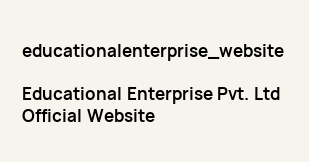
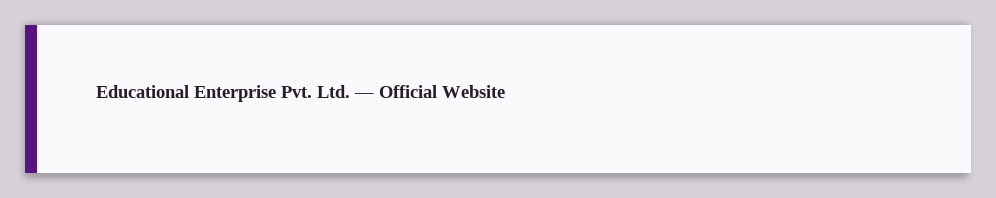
- educationalenterprise_website
- Educational Enterprise Pvt. Ltd Official Website
+ Educational Enterprise Pvt. Ltd. — Official Website

